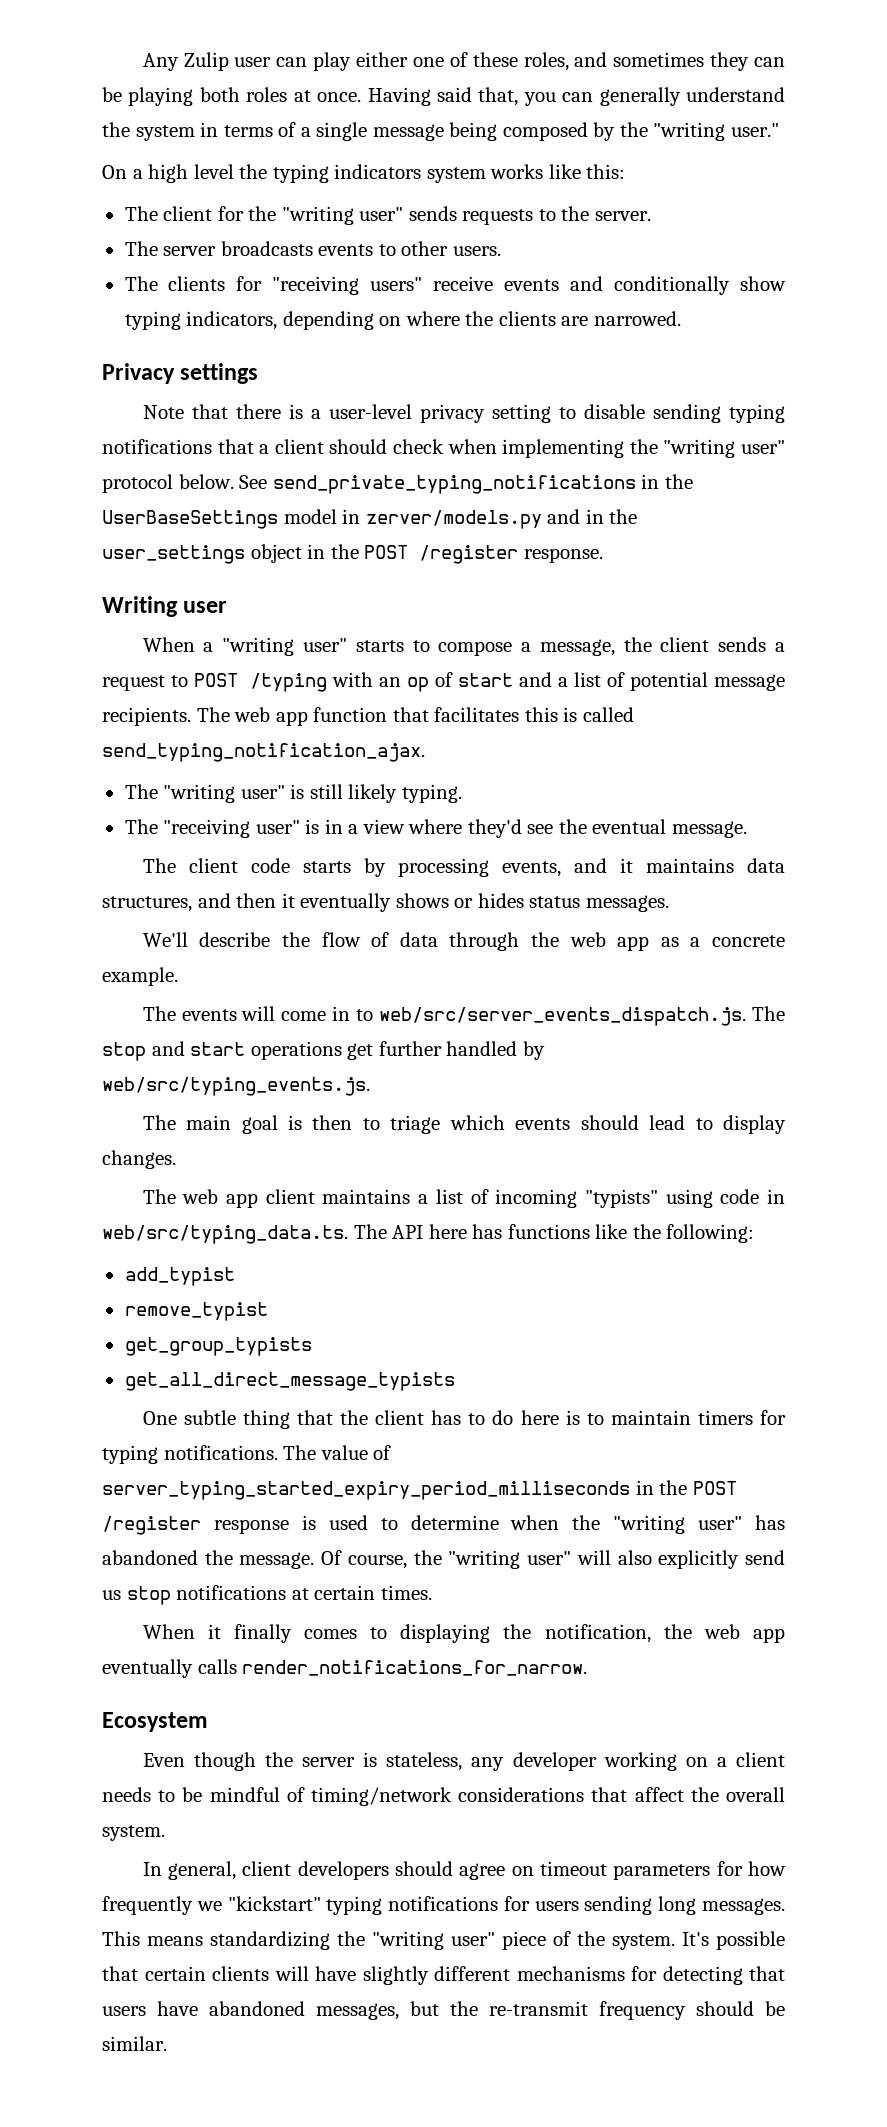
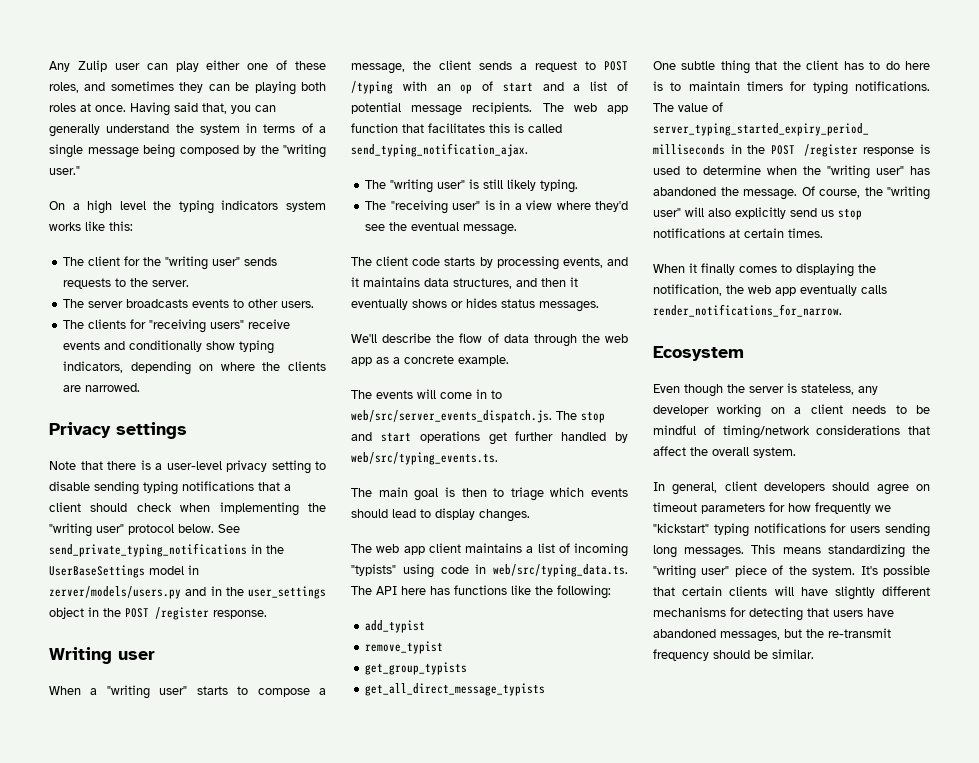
- See send_private_typing_notifications in the UserBaseSettings model in zerver/models.py and in the user_settings object in the POST /register response.
+ See send_private_typing_notifications in the UserBaseSettings model in zerver/models/users.py and in the user_settings object in the POST /register response.
- The events will come in to web/src/server_events_dispatch.js. The stop and start operations get further handled by web/src/typing_events.js.
+ The events will come in to web/src/server_events_dispatch.js. The stop and start operations get further handled by web/src/typing_events.ts.

